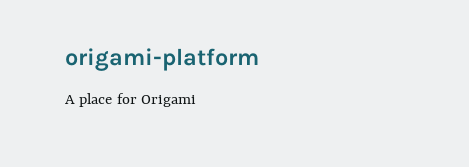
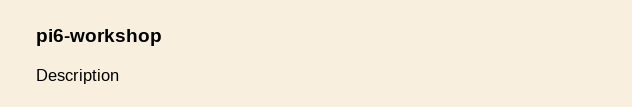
- origami-platform
- A place for Origami
+ pi6-workshop
+ Description

